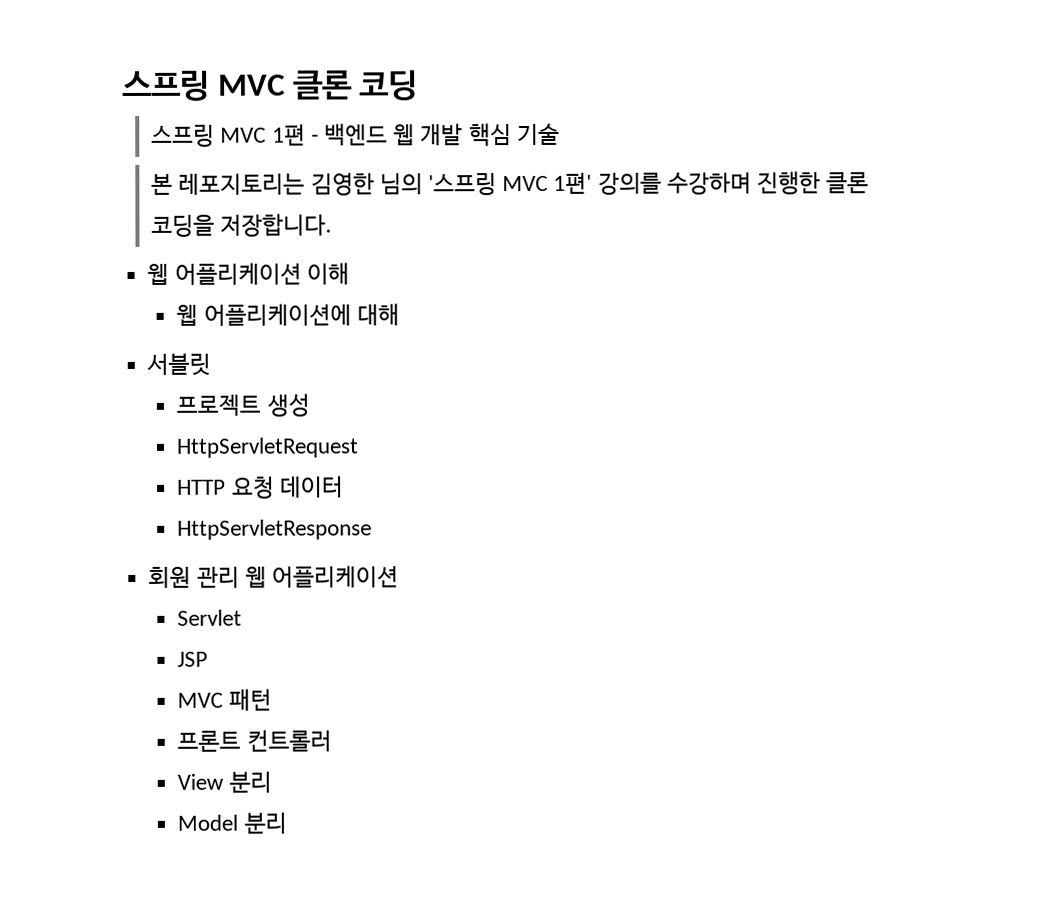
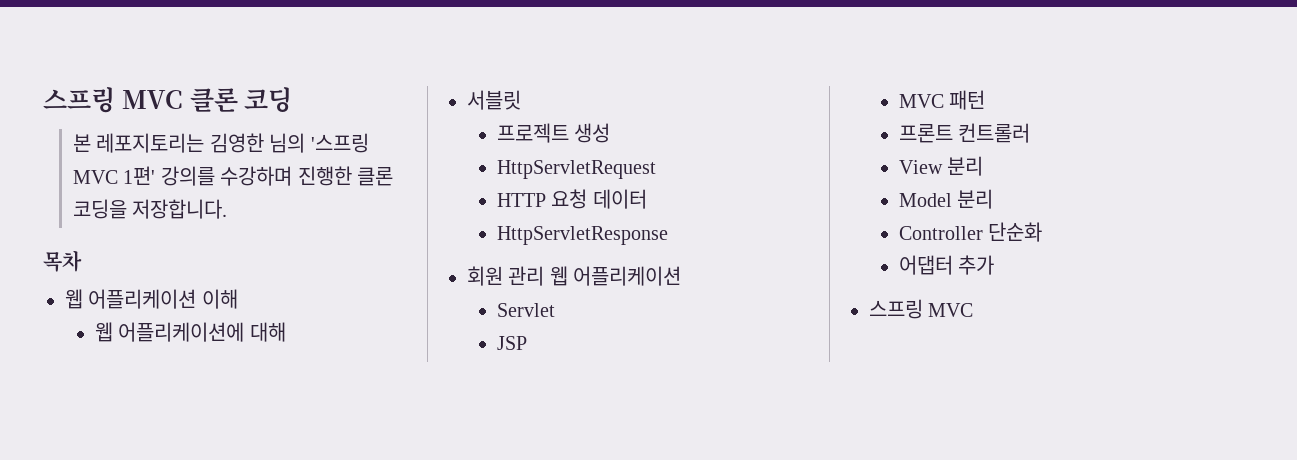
- 스프링 MVC 1편 - 백엔드 웹 개발 핵심 기술
+ 목차
+ Controller 단순화
+ 어댑터 추가
+ 스프링 MVC

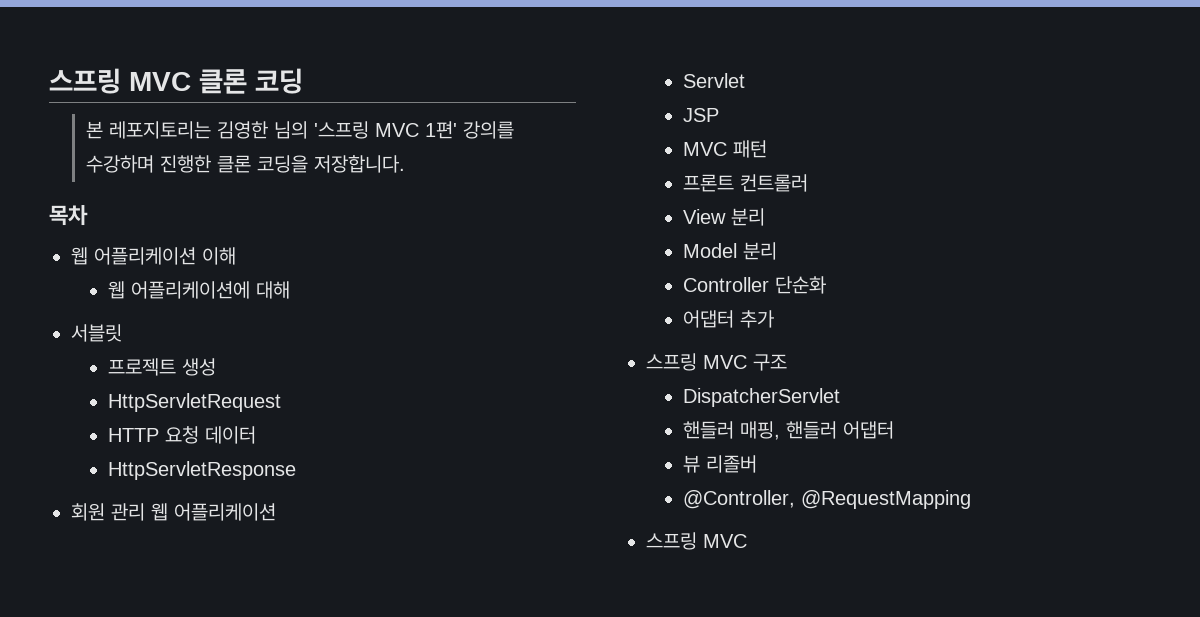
+ 스프링 MVC 구조
+ DispatcherServlet
+ 핸들러 매핑, 핸들러 어댑터
+ 뷰 리졸버
+ @Controller, @RequestMapping

